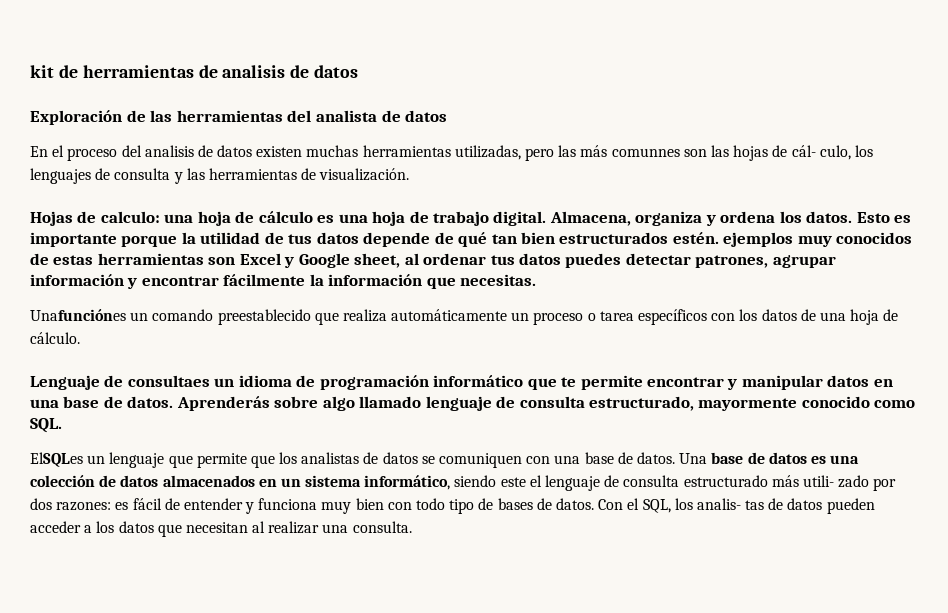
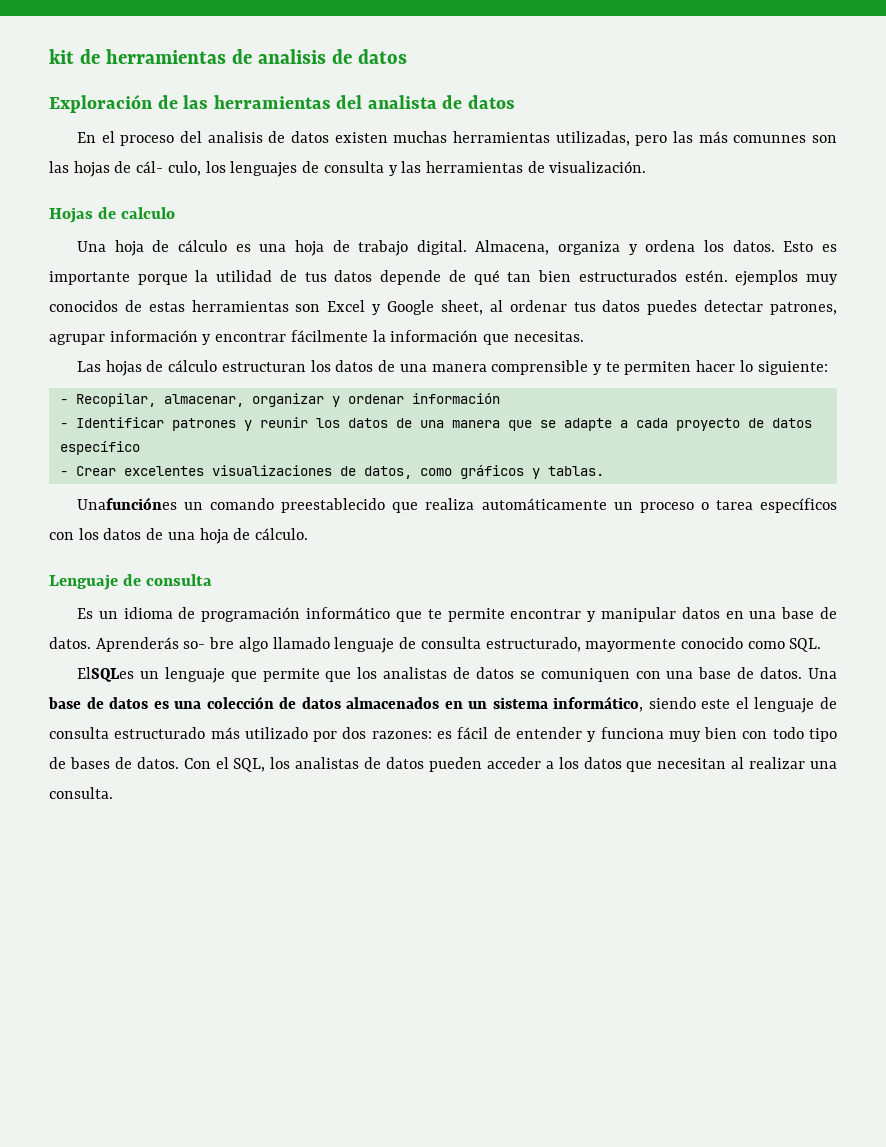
- Hojas de calculo: una hoja de cálculo es una hoja de trabajo digital.
+ Hojas de calculo
+ Una hoja de cálculo es una hoja de trabajo digital.
+ Las hojas de cálculo estructuran los datos de una manera comprensible y te permiten hacer lo siguiente:
+ - Recopilar, almacenar, organizar y ordenar información
+ - Identificar patrones y reunir los datos de una manera que se adapte a cada proyecto de datos específico
+ - Crear excelentes visualizaciones de datos, como gráficos y tablas.
- Lenguaje de consultaes un idioma de programación informático que te permite encontrar y manipular datos en una base de datos.
+ Lenguaje de consulta
+ Es un idioma de programación informático que te permite encontrar y manipular datos en una base de datos.
- Aprenderás sobre algo llamado lenguaje de consulta estructurado, mayormente conocido como SQL.
+ Aprenderás so- bre algo llamado lenguaje de consulta estructurado, mayormente conocido como SQL.
- Una base de datos es una colección de datos almacenados en un sistema informático, siendo este el lenguaje de consulta estructurado más utili- zado por dos razones: es fácil de entender y funciona muy bien con todo tipo de bases de datos.
+ Una base de datos es una colección de datos almacenados en un sistema informático, siendo este el lenguaje de consulta estructurado más utilizado por dos razones: es fácil de entender y funciona muy bien con todo tipo de bases de datos.
- Con el SQL, los analis- tas de datos pueden acceder a los datos que necesitan al realizar una consulta.
+ Con el SQL, los analistas de datos pueden acceder a los datos que necesitan al realizar una consulta.

